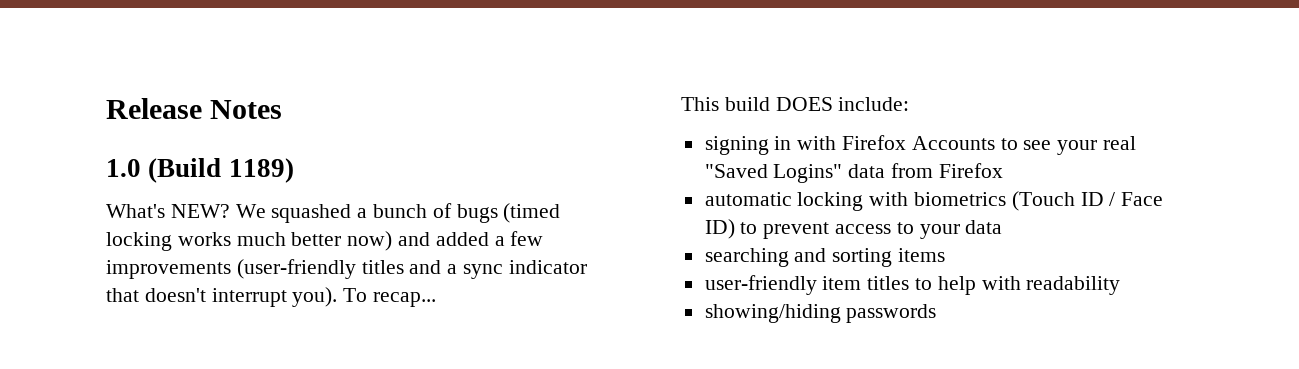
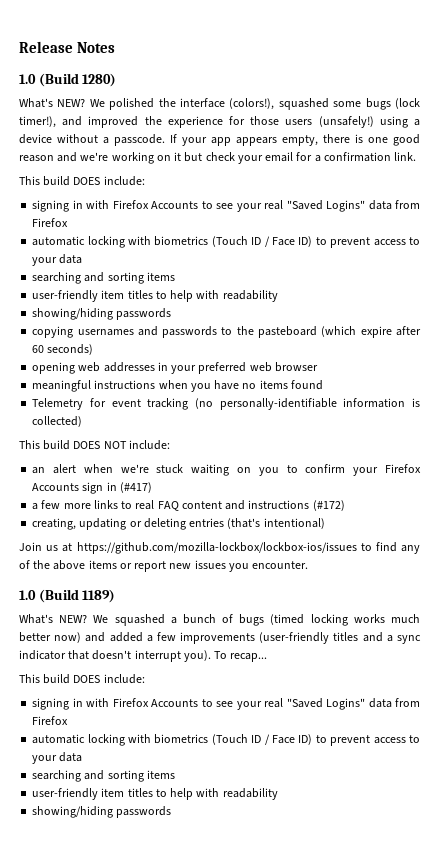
+ 1.0 (Build 1280)
+ What's NEW? We polished the interface (colors!), squashed some bugs (lock timer!), and improved the experience for those users (unsafely!) using a device without a passcode. If your app appears empty, there is one good reason and we're working on it but check your email for a confirmation link.
+ This build DOES include:
+ signing in with Firefox Accounts to see your real "Saved Logins" data from Firefox
+ automatic locking with biometrics (Touch ID / Face ID) to prevent access to your data
+ searching and sorting items
+ user-friendly item titles to help with readability
+ showing/hiding passwords
+ copying usernames and passwords to the pasteboard (which expire after 60 seconds)
+ opening web addresses in your preferred web browser
+ meaningful instructions when you have no items found
+ Telemetry for event tracking (no personally-identifiable information is collected)
+ This build DOES NOT include:
+ an alert when we're stuck waiting on you to confirm your Firefox Accounts sign in (#417)
+ a few more links to real FAQ content and instructions (#172)
+ creating, updating or deleting entries (that's intentional)
+ Join us at https://github.com/mozilla-lockbox/lockbox-ios/issues to find any of the above items or report new issues you encounter.

